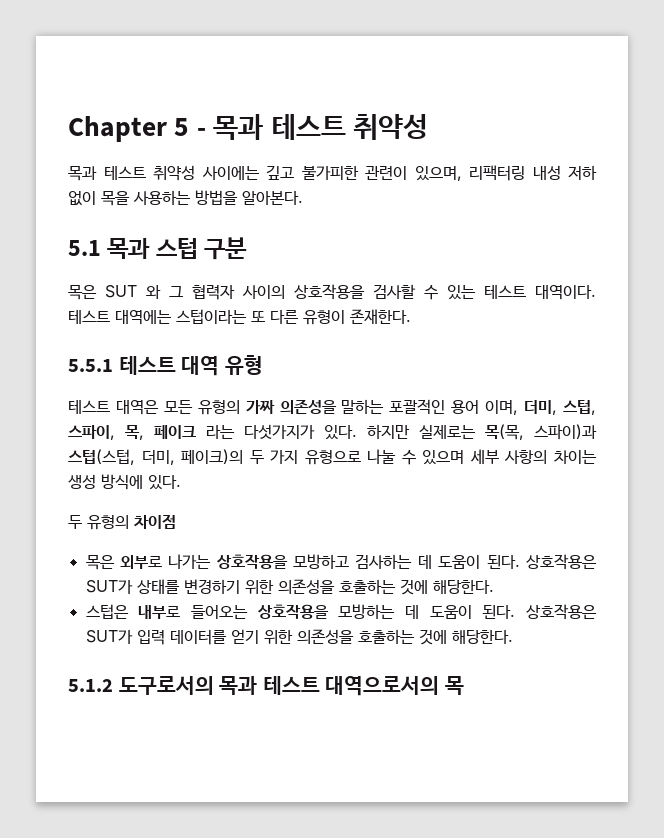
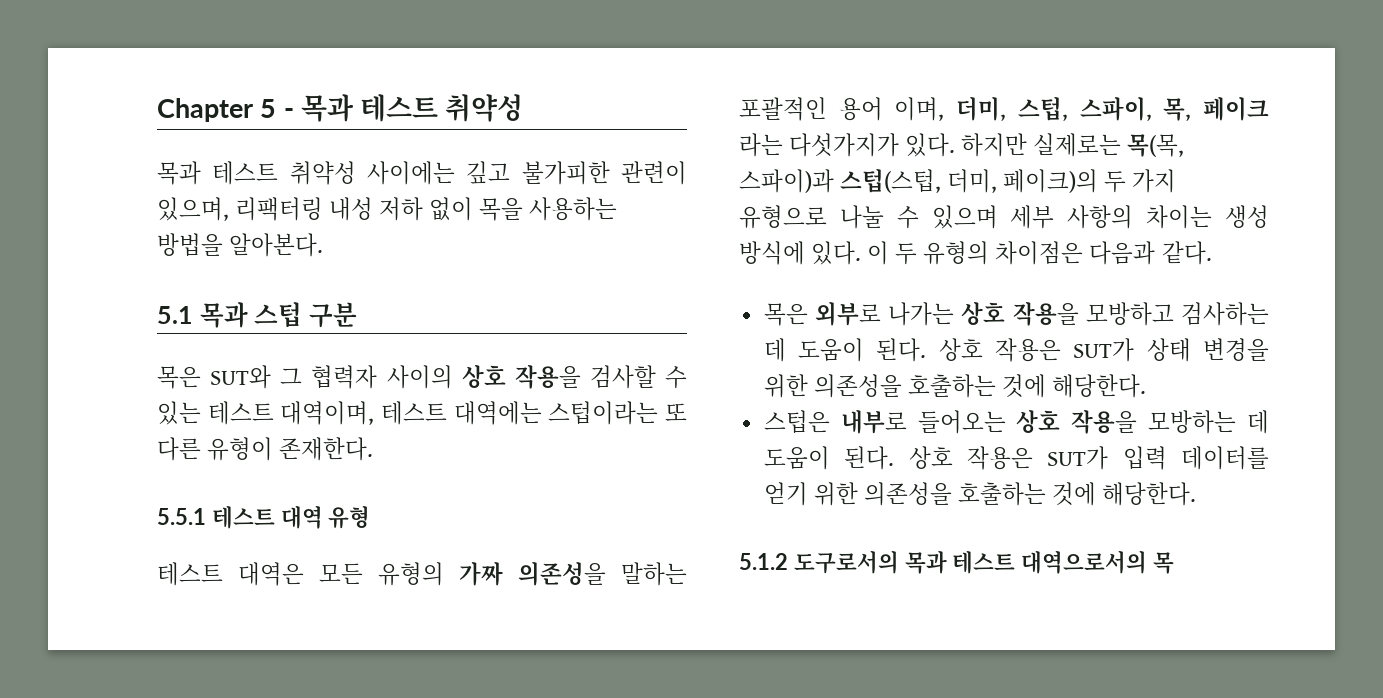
- 목은 SUT 와 그 협력자 사이의 상호작용을 검사할 수 있는 테스트 대역이다. 테스트 대역에는 스텁이라는 또 다른 유형이 존재한다.
+ 목은 SUT와 그 협력자 사이의 상호 작용을 검사할 수 있는 테스트 대역이며, 테스트 대역에는 스텁이라는 또 다른 유형이 존재한다.
- 하지만 실제로는 목(목, 스파이)과 스텁(스텁, 더미, 페이크)의 두 가지 유형으로 나눌 수 있으며 세부 사항의 차이는 생성 방식에 있다.
- 두 유형의 차이점
+ 하지만 실제로는 목(목, 스파이)과 스텁(스텁, 더미, 페이크)의 두 가지 유형으로 나눌 수 있으며 세부 사항의 차이는 생성 방식에 있다. 이 두 유형의 차이점은 다음과 같다.
- 목은 외부로 나가는 상호작용을 모방하고 검사하는 데 도움이 된다.
+ 목은 외부로 나가는 상호 작용을 모방하고 검사하는 데 도움이 된다.
- 상호작용은 SUT가 상태를 변경하기 위한 의존성을 호출하는 것에 해당한다.
+ 상호 작용은 SUT가 상태 변경을 위한 의존성을 호출하는 것에 해당한다.
- 스텁은 내부로 들어오는 상호작용을 모방하는 데 도움이 된다.
+ 스텁은 내부로 들어오는 상호 작용을 모방하는 데 도움이 된다.
- 상호작용은 SUT가 입력 데이터를 얻기 위한 의존성을 호출하는 것에 해당한다.
+ 상호 작용은 SUT가 입력 데이터를 얻기 위한 의존성을 호출하는 것에 해당한다.

